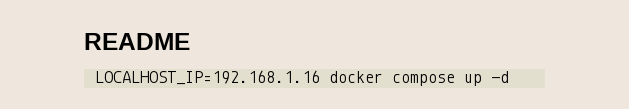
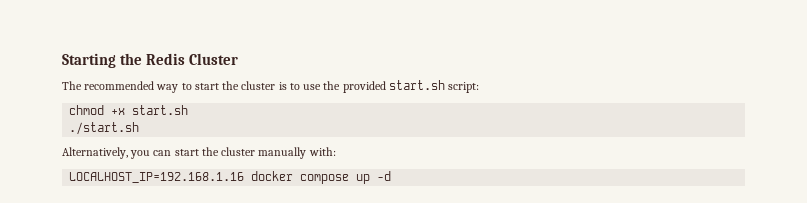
- README
+ Starting the Redis Cluster
+ The recommended way to start the cluster is to use the provided start.sh script:
+ chmod +x start.sh
+ ./start.sh
+ Alternatively, you can start the cluster manually with:

